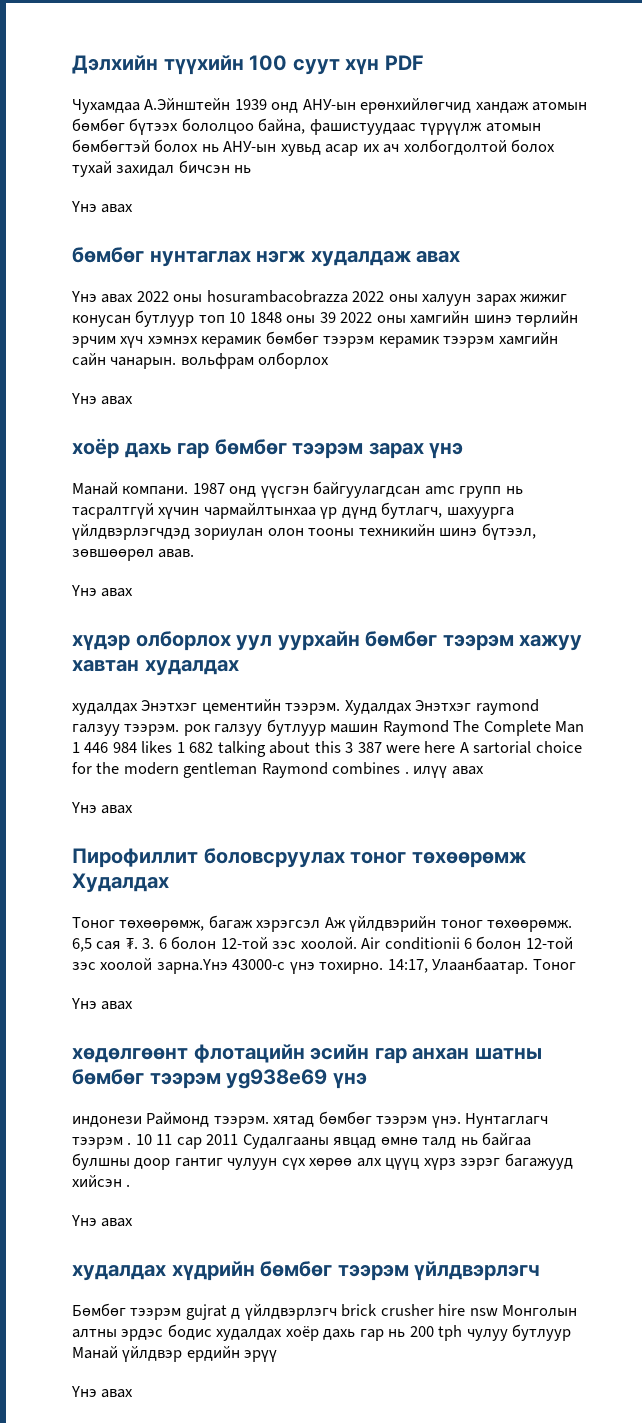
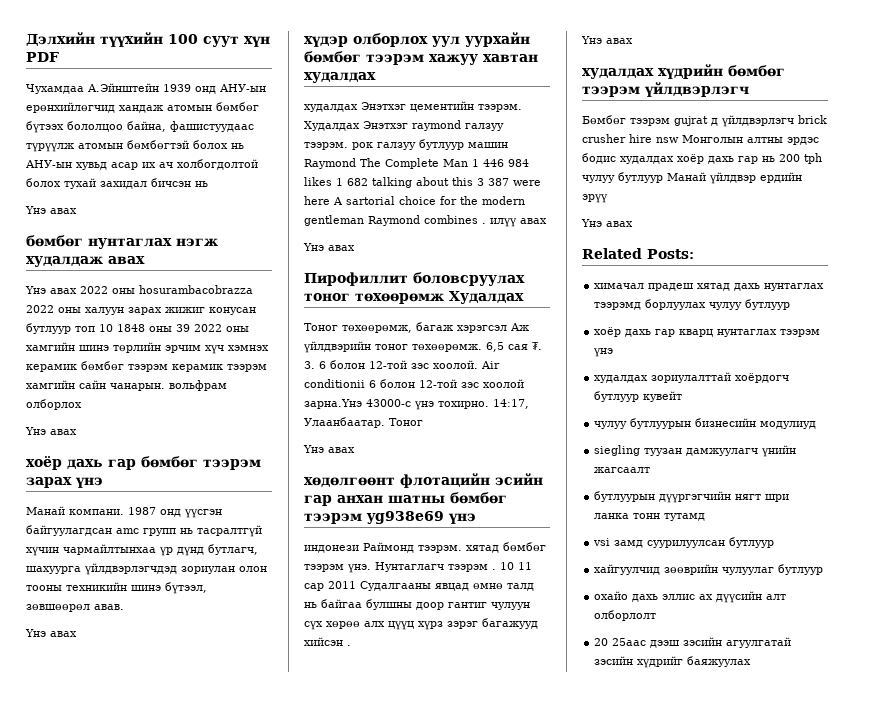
+ Related Posts:
+ химачал прадеш хятад дахь нунтаглах тээрэмд борлуулах чулуу бутлуур
+ хоёр дахь гар кварц нунтаглах тээрэм үнэ
+ худалдах зориулалттай хоёрдогч бутлуур кувейт
+ чулуу бутлуурын бизнесийн модулиуд
+ siegling туузан дамжуулагч үнийн жагсаалт
+ бутлуурын дүүргэгчийн нягт шри ланка тонн тутамд
+ vsi замд суурилуулсан бутлуур
+ хайгуулчид зөөврийн чулуулаг бутлуур
+ охайо дахь эллис ах дүүсийн алт олборлолт
+ 20 25аас дээш зэсийн агуулгатай зэсийн хүдрийг баяжуулах

